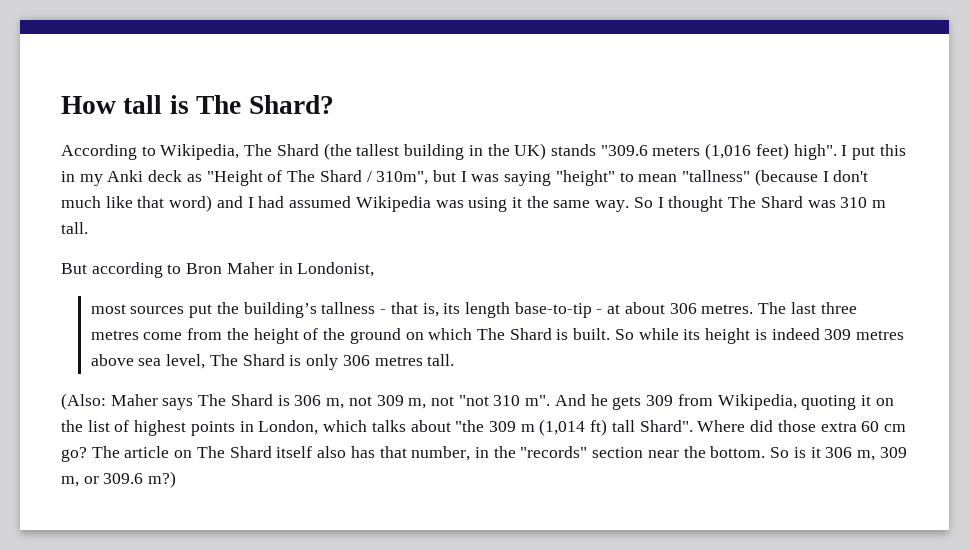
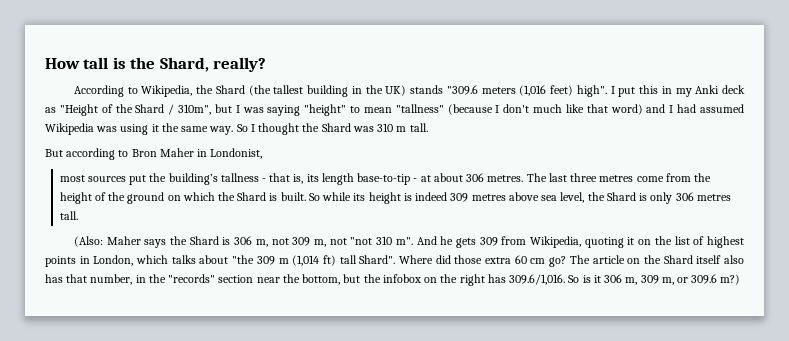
- How tall is The Shard?
+ How tall is the Shard, really?
- According to Wikipedia, The Shard (the tallest building in the UK) stands "309.6 meters (1,016 feet) high".
+ According to Wikipedia, the Shard (the tallest building in the UK) stands "309.6 meters (1,016 feet) high".
- I put this in my Anki deck as "Height of The Shard / 310m", but I was saying "height" to mean "tallness" (because I don't much like that word) and I had assumed Wikipedia was using it the same way.
+ I put this in my Anki deck as "Height of the Shard / 310m", but I was saying "height" to mean "tallness" (because I don't much like that word) and I had assumed Wikipedia was using it the same way.
- So I thought The Shard was 310 m tall.
+ So I thought the Shard was 310 m tall.
- The last three metres come from the height of the ground on which The Shard is built.
+ The last three metres come from the height of the ground on which the Shard is built.
- So while its height is indeed 309 metres above sea level, The Shard is only 306 metres tall.
+ So while its height is indeed 309 metres above sea level, the Shard is only 306 metres tall.
- (Also: Maher says The Shard is 306 m, not 309 m, not "not 310 m".
+ (Also: Maher says the Shard is 306 m, not 309 m, not "not 310 m".
- The article on The Shard itself also has that number, in the "records" section near the bottom. So is it 306 m, 309 m, or 309.6 m?)
+ The article on the Shard itself also has that number, in the "records" section near the bottom, but the infobox on the right has 309.6/1,016. So is it 306 m, 309 m, or 309.6 m?)

